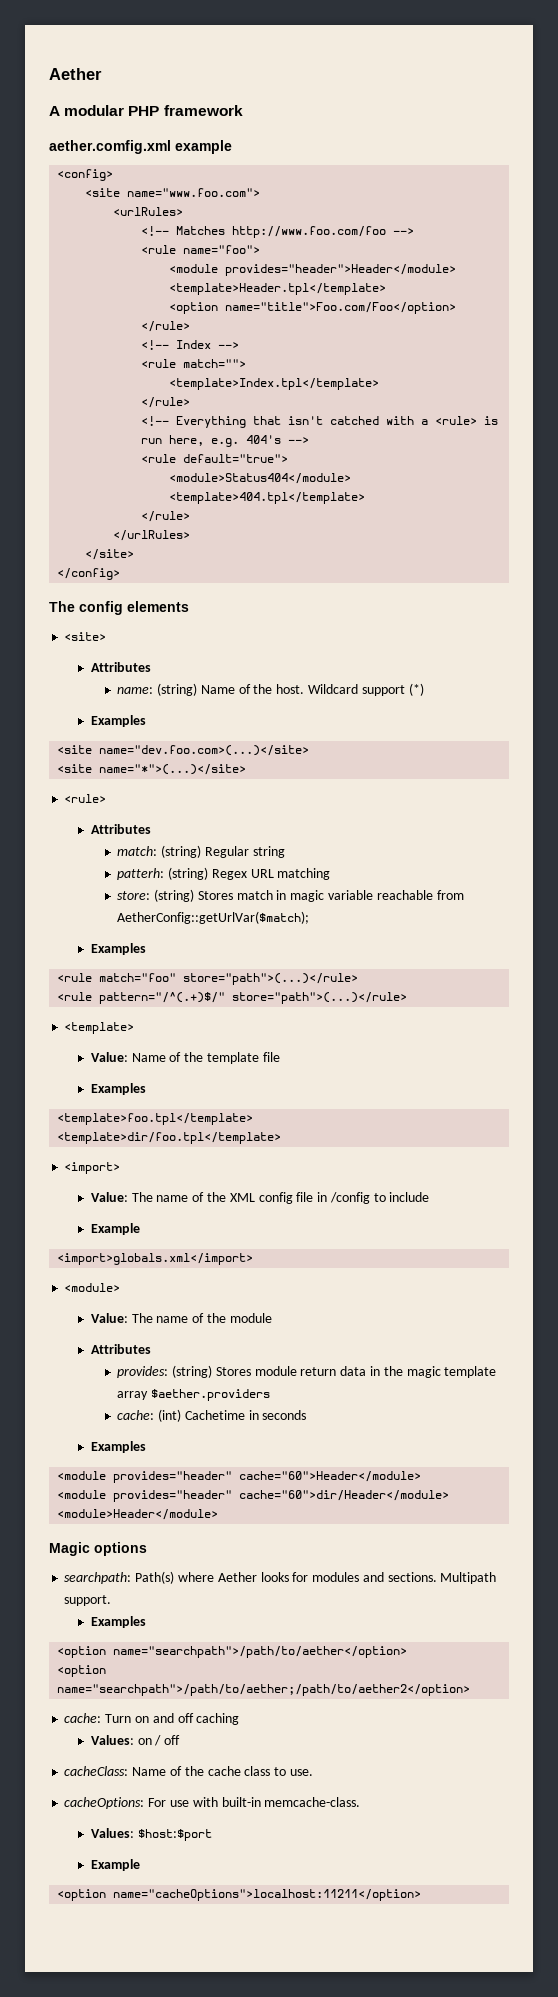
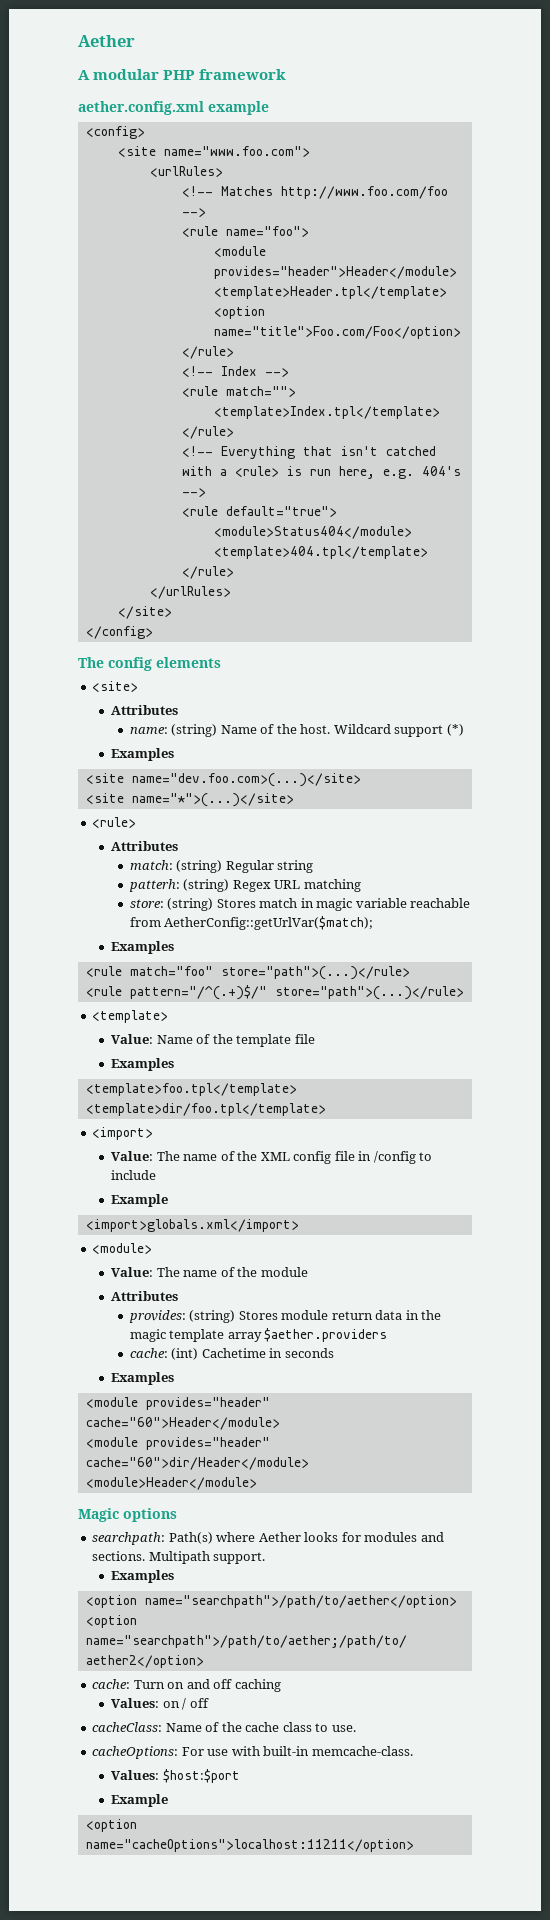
- aether.comfig.xml example
+ aether.config.xml example

